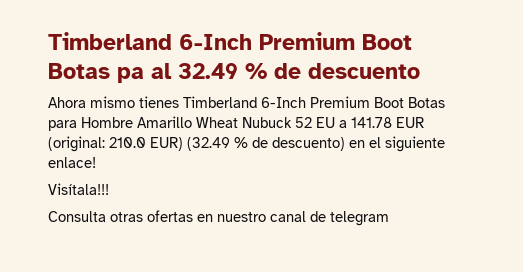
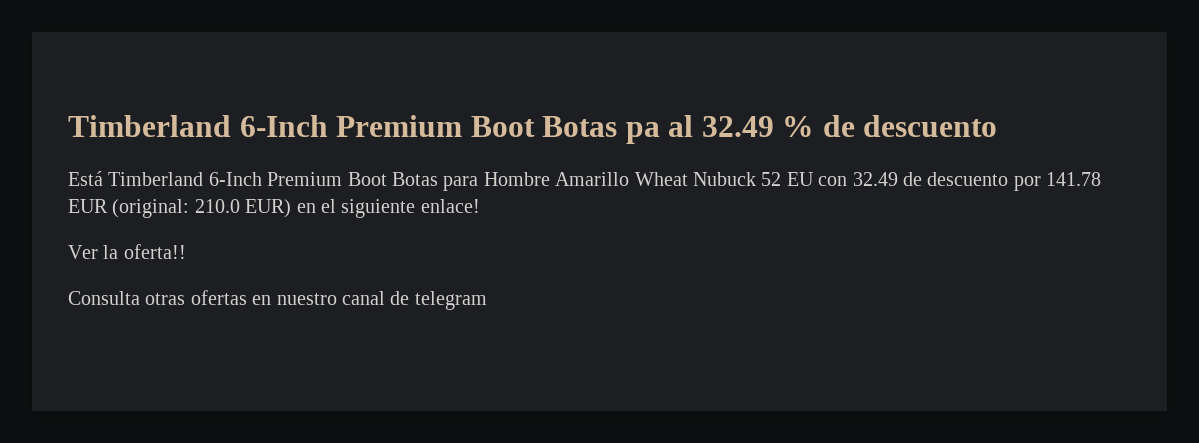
- Ahora mismo tienes Timberland 6-Inch Premium Boot Botas para Hombre Amarillo Wheat Nubuck 52 EU a 141.78 EUR (original: 210.0 EUR) (32.49 % de descuento) en el siguiente enlace!
+ Está Timberland 6-Inch Premium Boot Botas para Hombre Amarillo Wheat Nubuck 52 EU con 32.49 de descuento por 141.78 EUR (original: 210.0 EUR) en el siguiente enlace!
- Visítala!!!
+ Ver la oferta!!

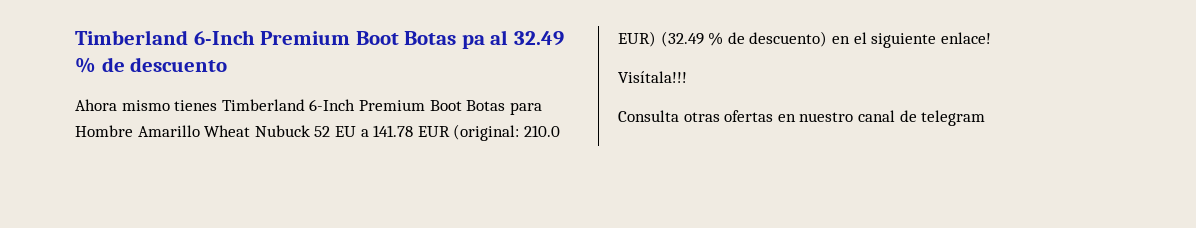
- Está Timberland 6-Inch Premium Boot Botas para Hombre Amarillo Wheat Nubuck 52 EU con 32.49 de descuento por 141.78 EUR (original: 210.0 EUR) en el siguiente enlace!
+ Ahora mismo tienes Timberland 6-Inch Premium Boot Botas para Hombre Amarillo Wheat Nubuck 52 EU a 141.78 EUR (original: 210.0 EUR) (32.49 % de descuento) en el siguiente enlace!
- Ver la oferta!!
+ Visítala!!!

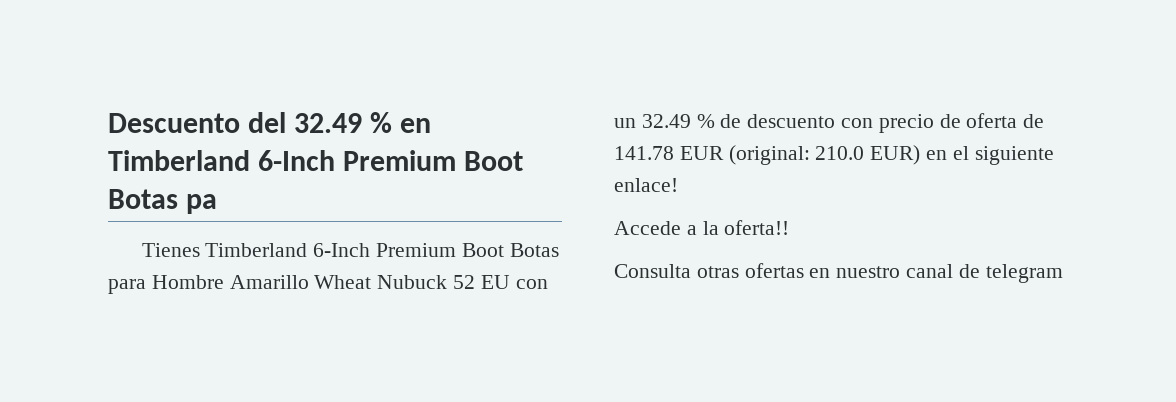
- Timberland 6-Inch Premium Boot Botas pa al 32.49 % de descuento
- Ahora mismo tienes Timberland 6-Inch Premium Boot Botas para Hombre Amarillo Wheat Nubuck 52 EU a 141.78 EUR (original: 210.0 EUR) (32.49 % de descuento) en el siguiente enlace!
+ Descuento del 32.49 % en Timberland 6-Inch Premium Boot Botas pa
+ Tienes Timberland 6-Inch Premium Boot Botas para Hombre Amarillo Wheat Nubuck 52 EU con un 32.49 % de descuento con precio de oferta de 141.78 EUR (original: 210.0 EUR) en el siguiente enlace!
- Visítala!!!
+ Accede a la oferta!!

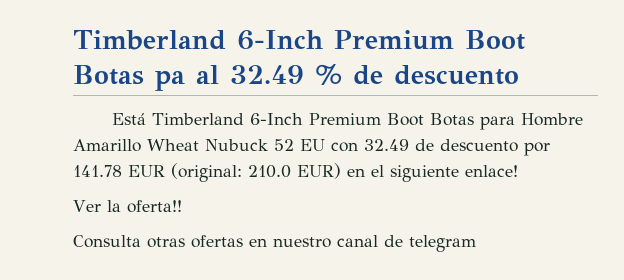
- Descuento del 32.49 % en Timberland 6-Inch Premium Boot Botas pa
- Tienes Timberland 6-Inch Premium Boot Botas para Hombre Amarillo Wheat Nubuck 52 EU con un 32.49 % de descuento con precio de oferta de 141.78 EUR (original: 210.0 EUR) en el siguiente enlace!
+ Timberland 6-Inch Premium Boot Botas pa al 32.49 % de descuento
+ Está Timberland 6-Inch Premium Boot Botas para Hombre Amarillo Wheat Nubuck 52 EU con 32.49 de descuento por 141.78 EUR (original: 210.0 EUR) en el siguiente enlace!
- Accede a la oferta!!
+ Ver la oferta!!

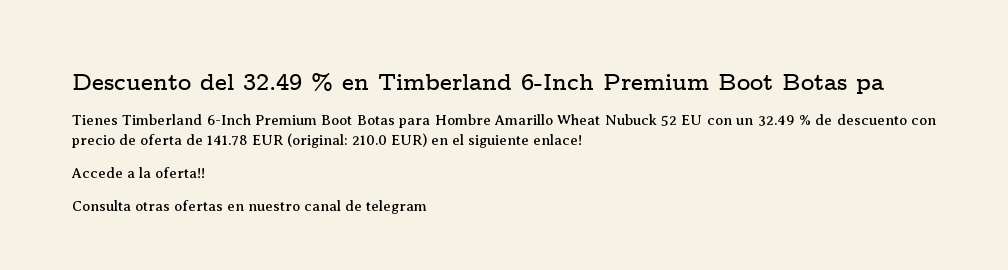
- Timberland 6-Inch Premium Boot Botas pa al 32.49 % de descuento
- Está Timberland 6-Inch Premium Boot Botas para Hombre Amarillo Wheat Nubuck 52 EU con 32.49 de descuento por 141.78 EUR (original: 210.0 EUR) en el siguiente enlace!
+ Descuento del 32.49 % en Timberland 6-Inch Premium Boot Botas pa
+ Tienes Timberland 6-Inch Premium Boot Botas para Hombre Amarillo Wheat Nubuck 52 EU con un 32.49 % de descuento con precio de oferta de 141.78 EUR (original: 210.0 EUR) en el siguiente enlace!
- Ver la oferta!!
+ Accede a la oferta!!

